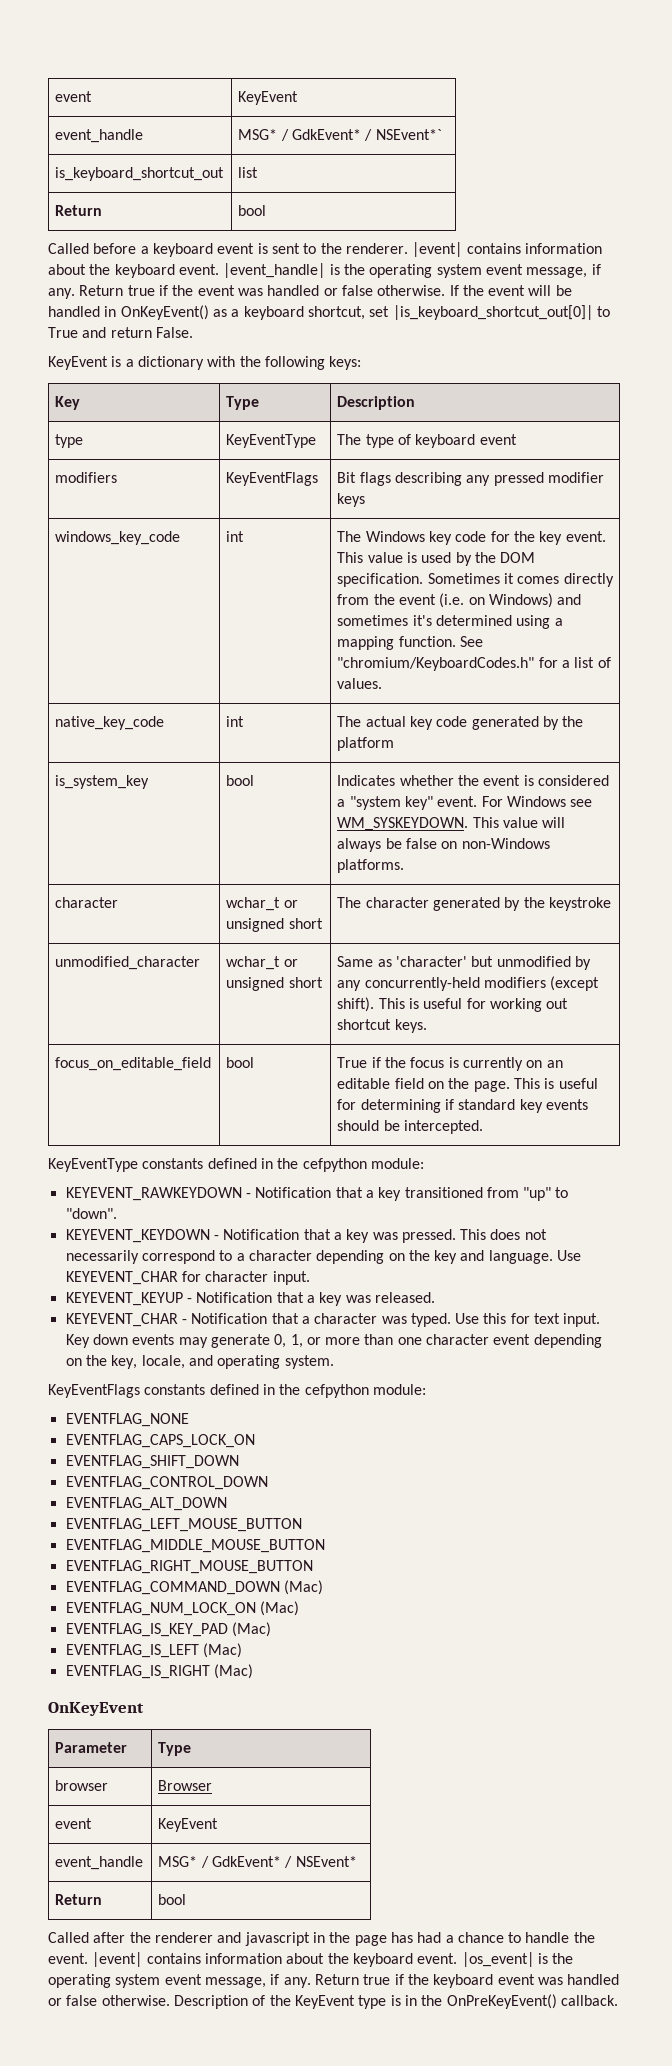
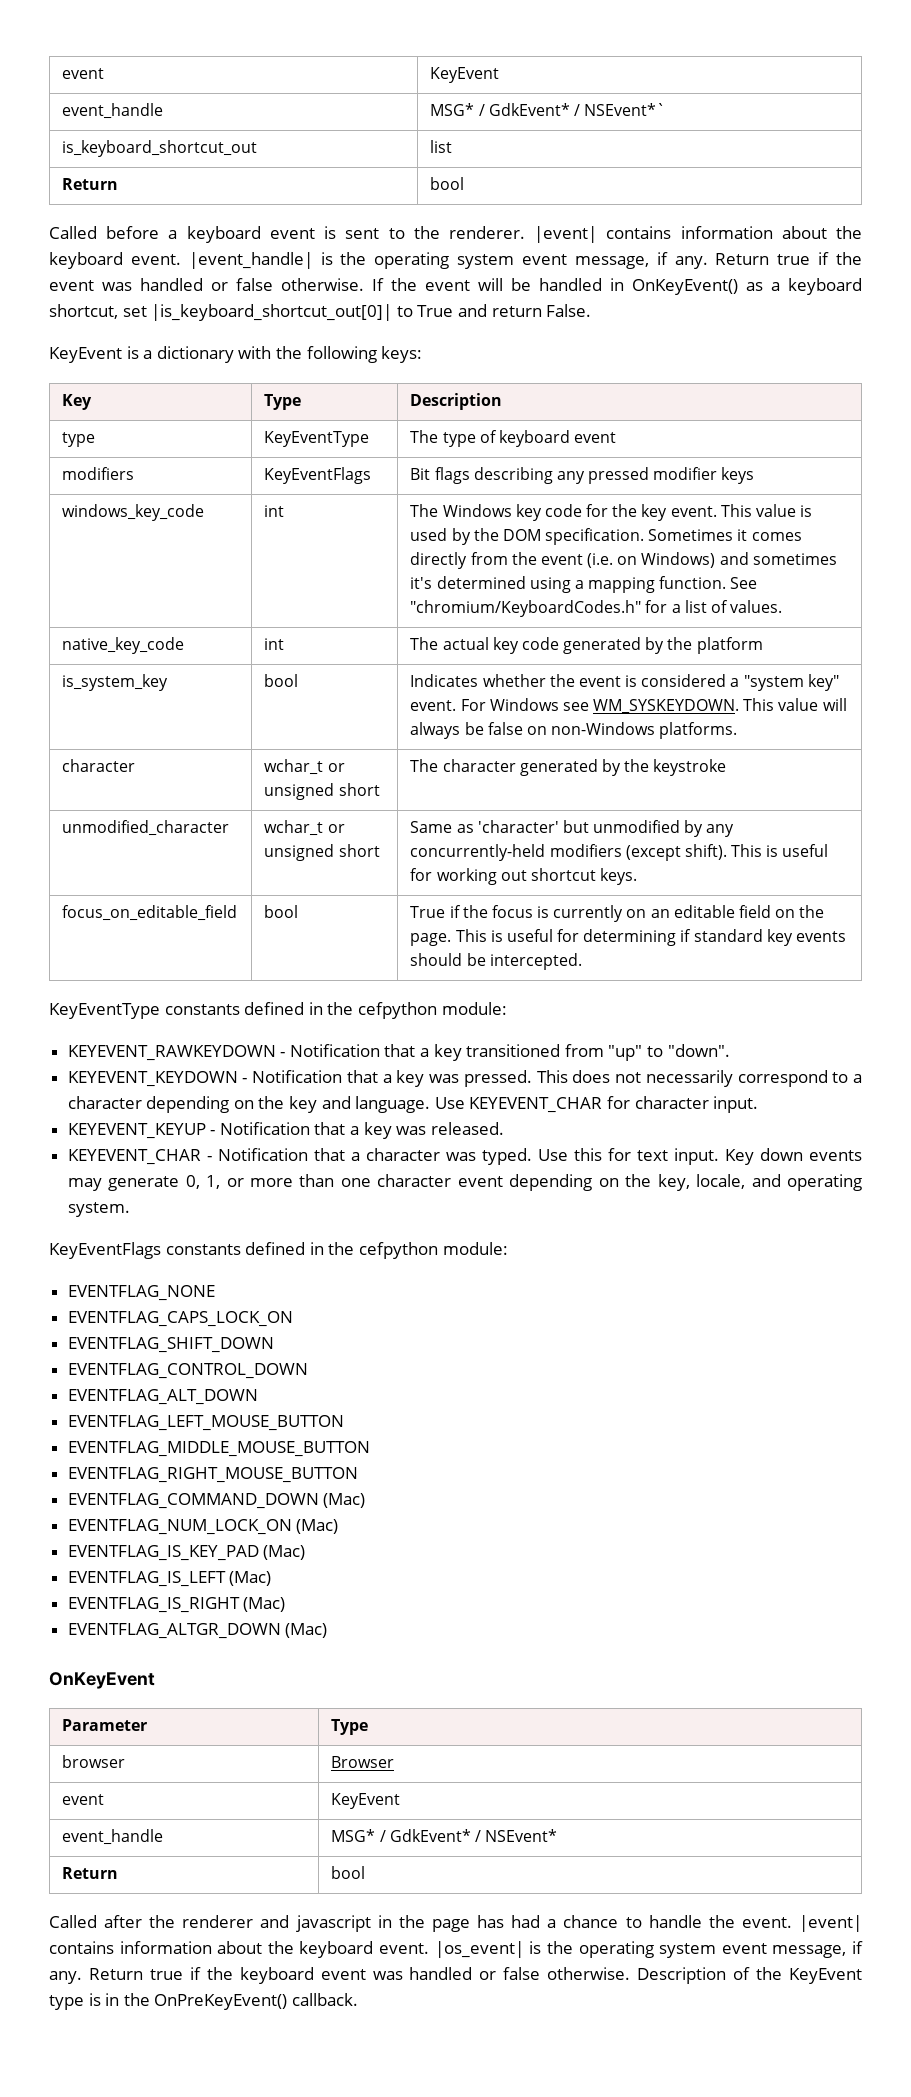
+ EVENTFLAG_ALTGR_DOWN (Mac)

